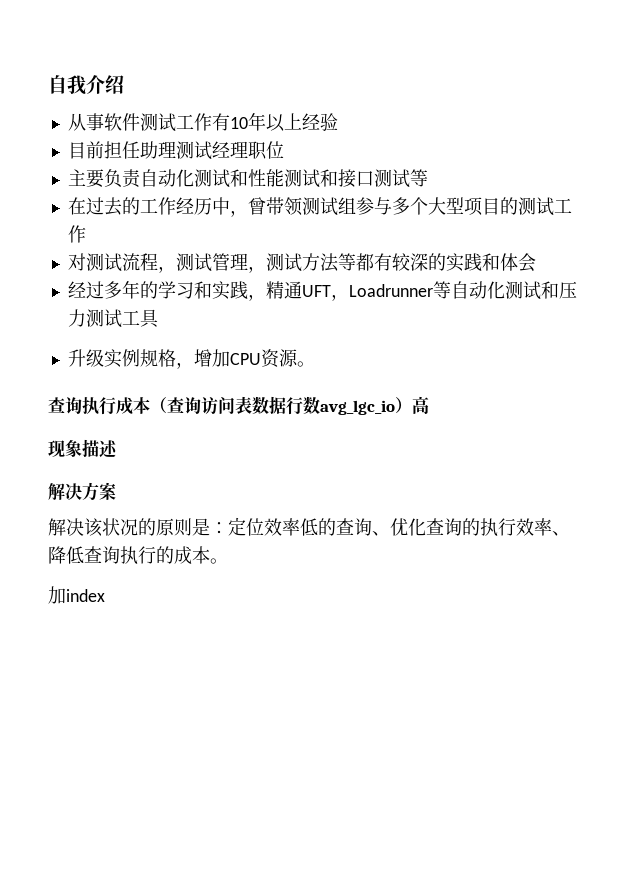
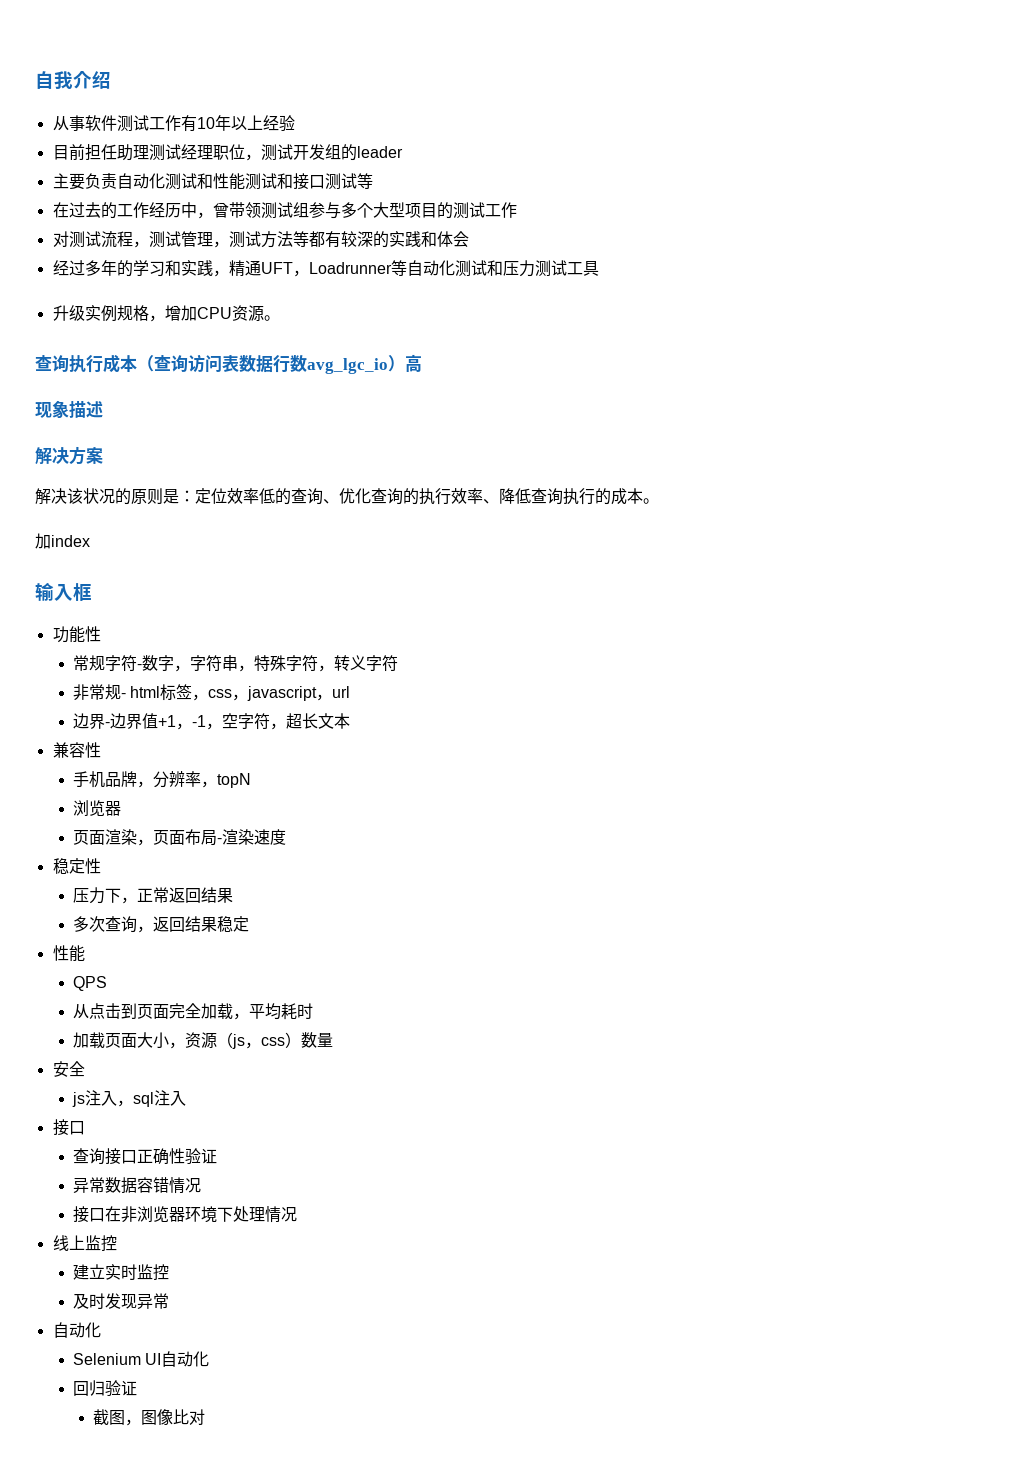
- 目前担任助理测试经理职位
+ 目前担任助理测试经理职位，测试开发组的leader
+ 输入框
+ 功能性
+ 常规字符-数字，字符串，特殊字符，转义字符
+ 非常规- html标签，css，javascript，url
+ 边界-边界值+1，-1，空字符，超长文本
+ 兼容性
+ 手机品牌，分辨率，topN
+ 浏览器
+ 页面渲染，页面布局-渲染速度
+ 稳定性
+ 压力下，正常返回结果
+ 多次查询，返回结果稳定
+ 性能
+ QPS
+ 从点击到页面完全加载，平均耗时
+ 加载页面大小，资源（js，css）数量
+ 安全
+ js注入，sql注入
+ 接口
+ 查询接口正确性验证
+ 异常数据容错情况
+ 接口在非浏览器环境下处理情况
+ 线上监控
+ 建立实时监控
+ 及时发现异常
+ 自动化
+ Selenium UI自动化
+ 回归验证
+ 截图，图像比对

